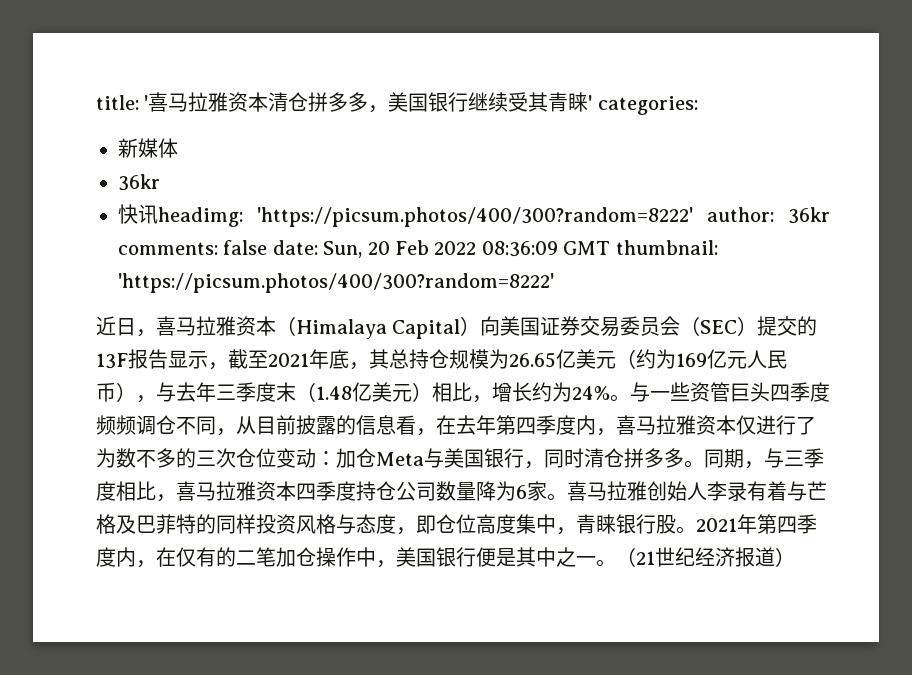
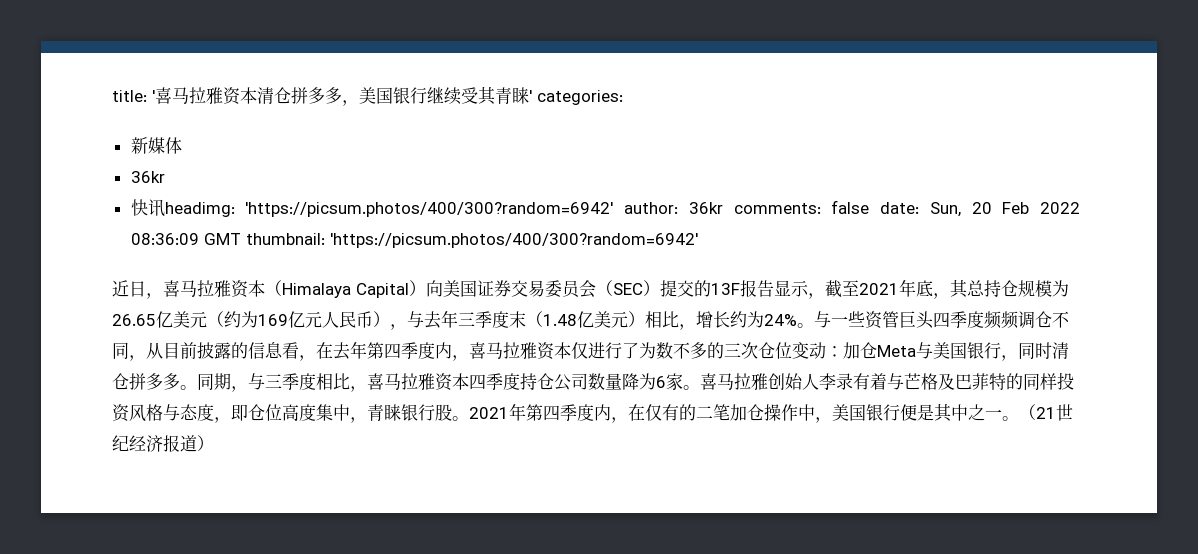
- 快讯headimg: 'https://picsum.photos/400/300?random=8222' author: 36kr comments: false date: Sun, 20 Feb 2022 08:36:09 GMT thumbnail: 'https://picsum.photos/400/300?random=8222'
+ 快讯headimg: 'https://picsum.photos/400/300?random=6942' author: 36kr comments: false date: Sun, 20 Feb 2022 08:36:09 GMT thumbnail: 'https://picsum.photos/400/300?random=6942'

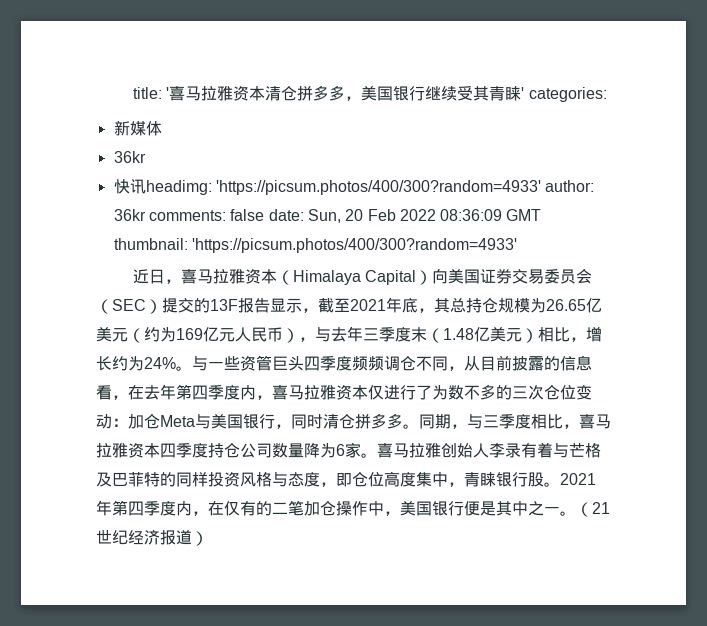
- 快讯headimg: 'https://picsum.photos/400/300?random=6942' author: 36kr comments: false date: Sun, 20 Feb 2022 08:36:09 GMT thumbnail: 'https://picsum.photos/400/300?random=6942'
+ 快讯headimg: 'https://picsum.photos/400/300?random=4933' author: 36kr comments: false date: Sun, 20 Feb 2022 08:36:09 GMT thumbnail: 'https://picsum.photos/400/300?random=4933'

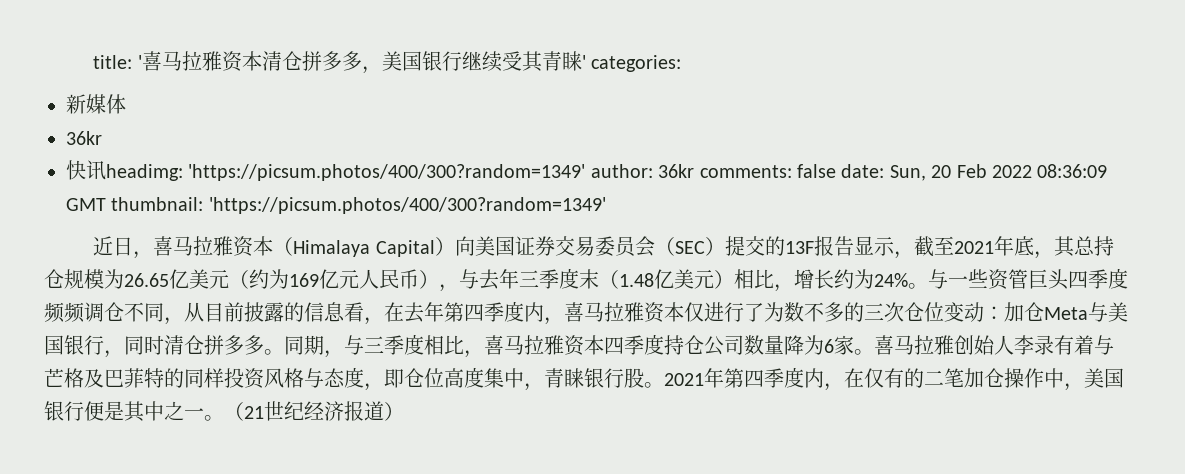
- 快讯headimg: 'https://picsum.photos/400/300?random=4933' author: 36kr comments: false date: Sun, 20 Feb 2022 08:36:09 GMT thumbnail: 'https://picsum.photos/400/300?random=4933'
+ 快讯headimg: 'https://picsum.photos/400/300?random=1349' author: 36kr comments: false date: Sun, 20 Feb 2022 08:36:09 GMT thumbnail: 'https://picsum.photos/400/300?random=1349'

